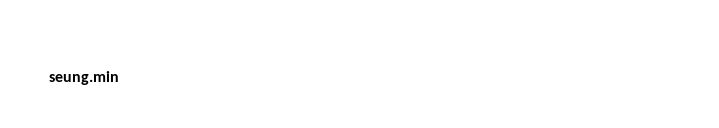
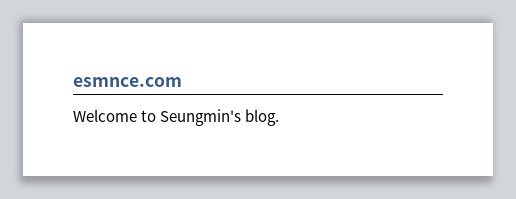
- seung.min
+ esmnce.com
+ Welcome to Seungmin's blog.

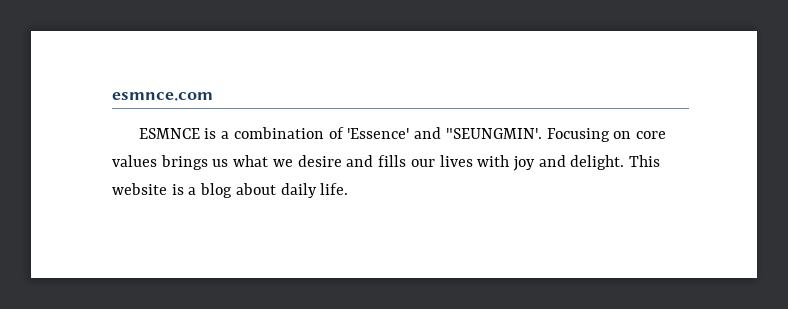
- Welcome to Seungmin's blog.
+ ESMNCE is a combination of 'Essence' and "SEUNGMIN'. Focusing on core values brings us what we desire and fills our lives with joy and delight. This website is a blog about daily life.

